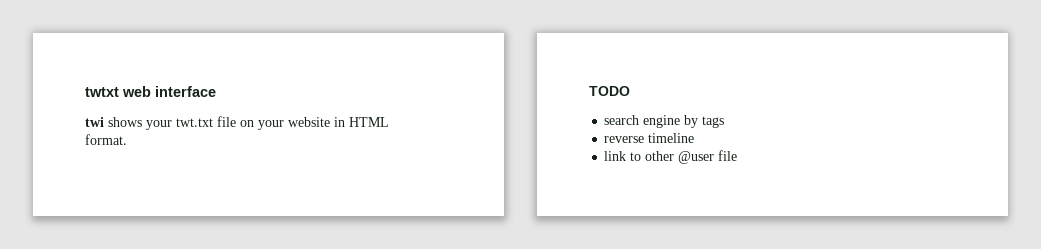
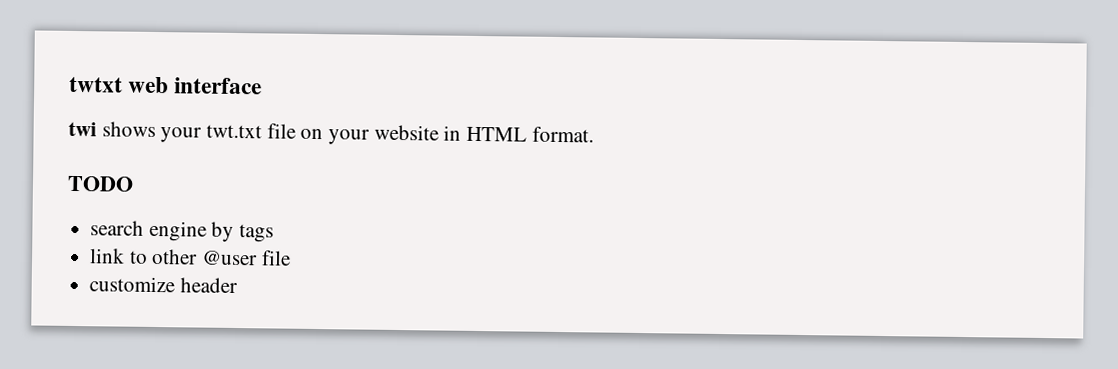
- reverse timeline
+ customize header

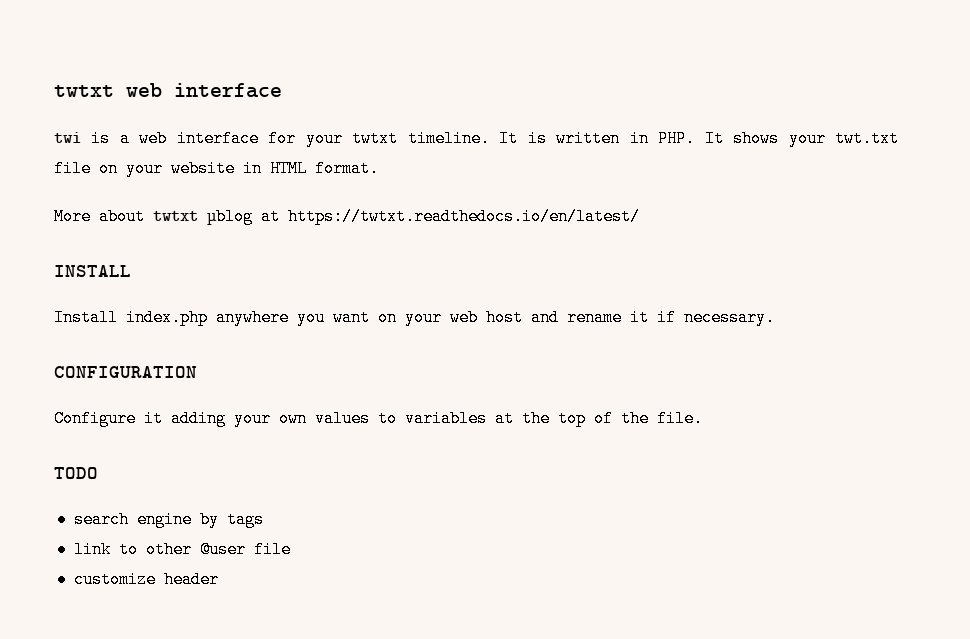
- twi shows your twt.txt file on your website in HTML format.
+ twi is a web interface for your twtxt timeline. It is written in PHP. It shows your twt.txt file on your website in HTML format.
+ More about twtxt µblog at https://twtxt.readthedocs.io/en/latest/
+ INSTALL
+ Install index.php anywhere you want on your web host and rename it if necessary.
+ CONFIGURATION
+ Configure it adding your own values to variables at the top of the file.

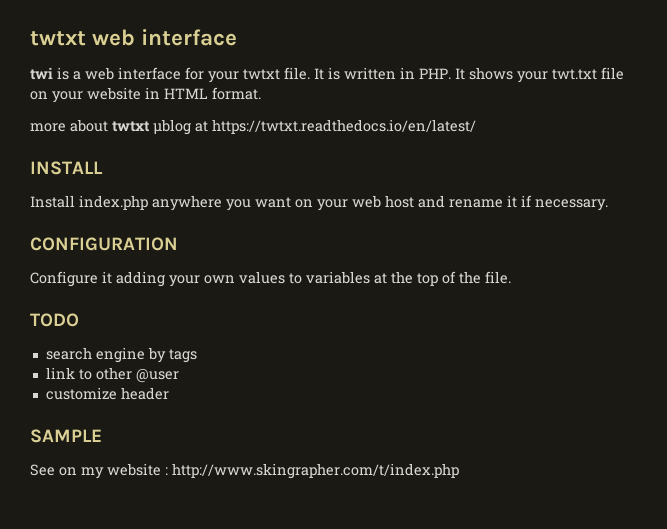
- twi is a web interface for your twtxt timeline.
+ twi is a web interface for your twtxt file.
- More about twtxt µblog at https://twtxt.readthedocs.io/en/latest/
+ more about twtxt µblog at https://twtxt.readthedocs.io/en/latest/
- link to other @user file
+ link to other @user
+ SAMPLE
+ See on my website : http://www.skingrapher.com/t/index.php

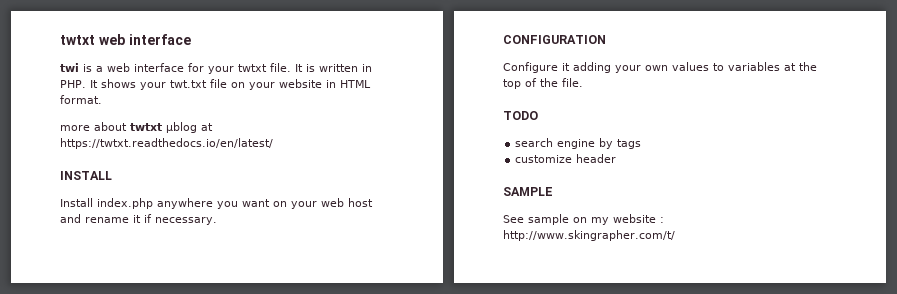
- link to other @user
- See on my website : http://www.skingrapher.com/t/index.php
+ See sample on my website : http://www.skingrapher.com/t/

